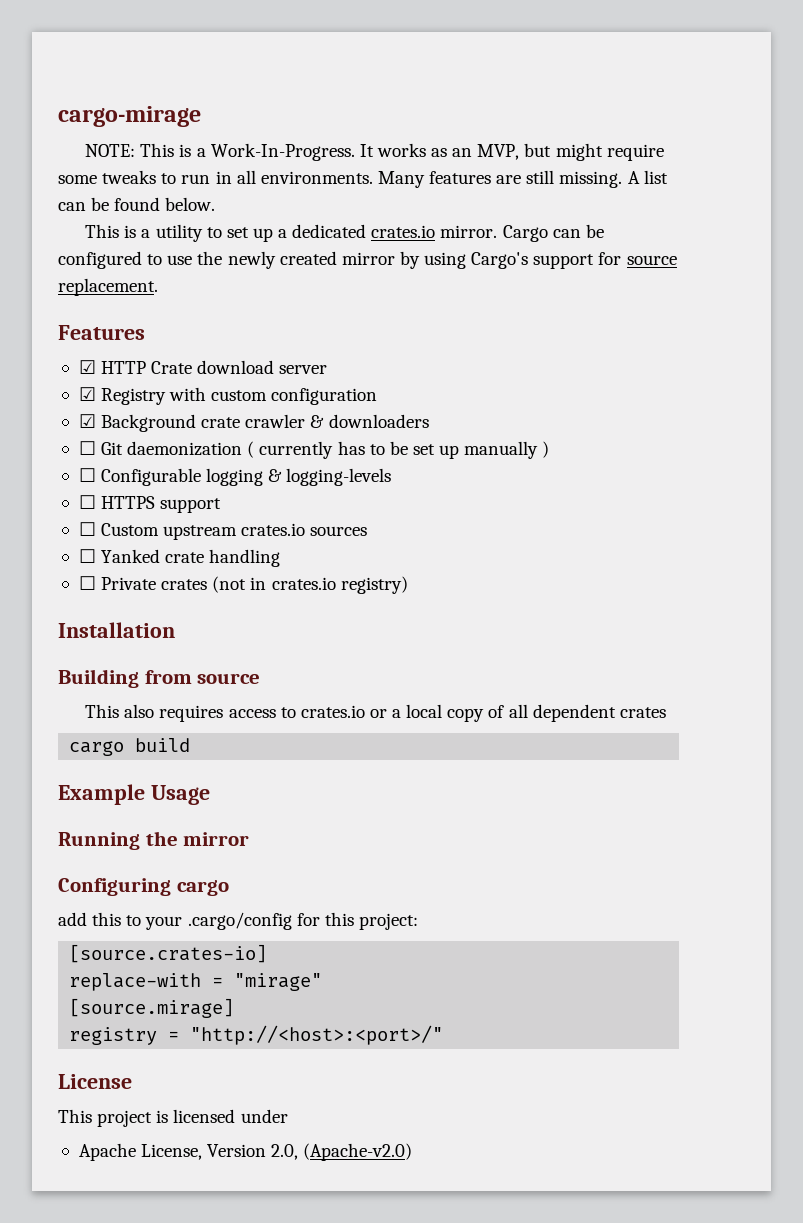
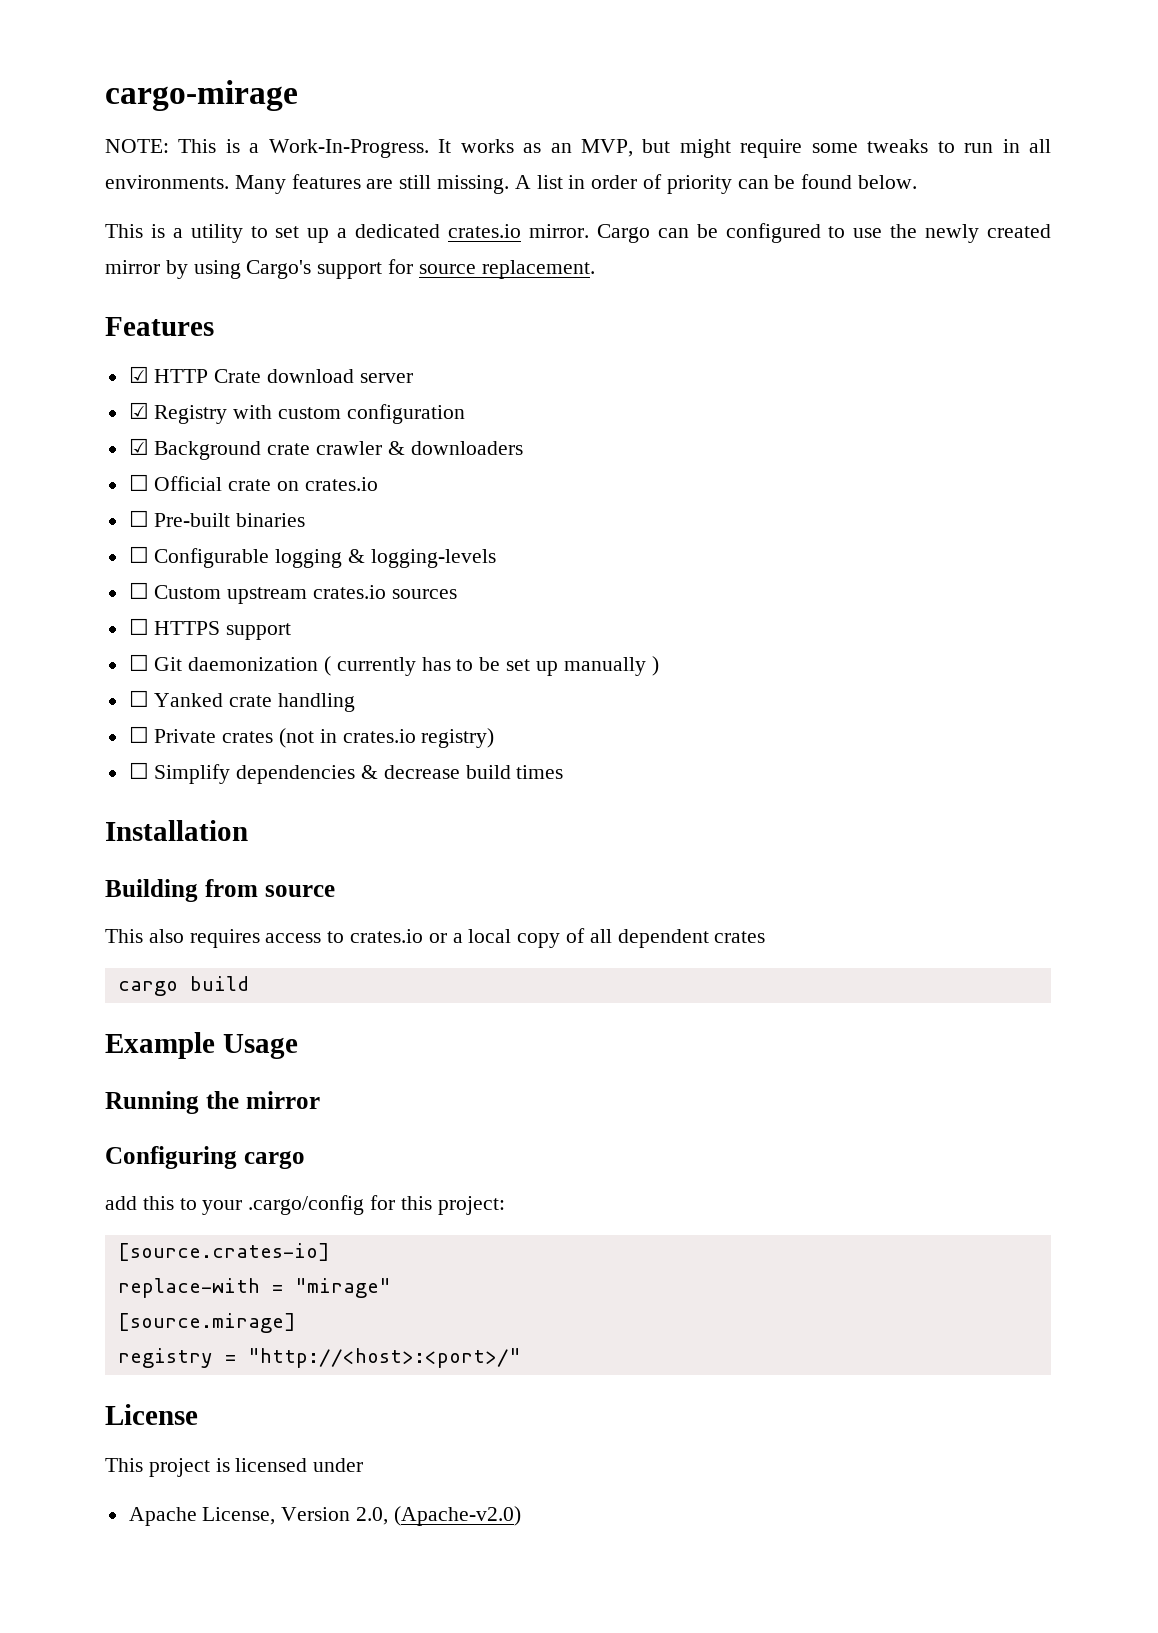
- A list can be found below.
+ A list in order of priority can be found below.
+ ☐ Official crate on crates.io
+ ☐ Pre-built binaries
+ ☐ Configurable logging & logging-levels
+ ☐ Custom upstream crates.io sources
+ ☐ HTTPS support
- ☐ Configurable logging & logging-levels
- ☐ HTTPS support
- ☐ Custom upstream crates.io sources
+ ☐ Simplify dependencies & decrease build times

